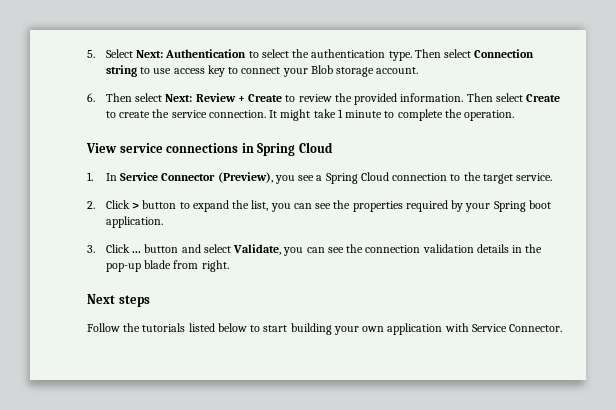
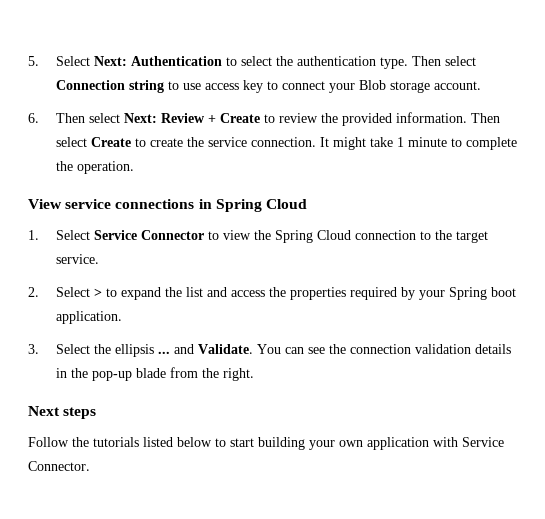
- 1. In Service Connector (Preview), you see a Spring Cloud connection to the target service.
+ 1. Select Service Connector to view the Spring Cloud connection to the target service.
- 2. Click > button to expand the list, you can see the properties required by your Spring boot application.
+ 2. Select > to expand the list and access the properties required by your Spring boot application.
- 3. Click ... button and select Validate, you can see the connection validation details in the pop-up blade from right.
+ 3. Select the ellipsis ... and Validate. You can see the connection validation details in the pop-up blade from the right.

